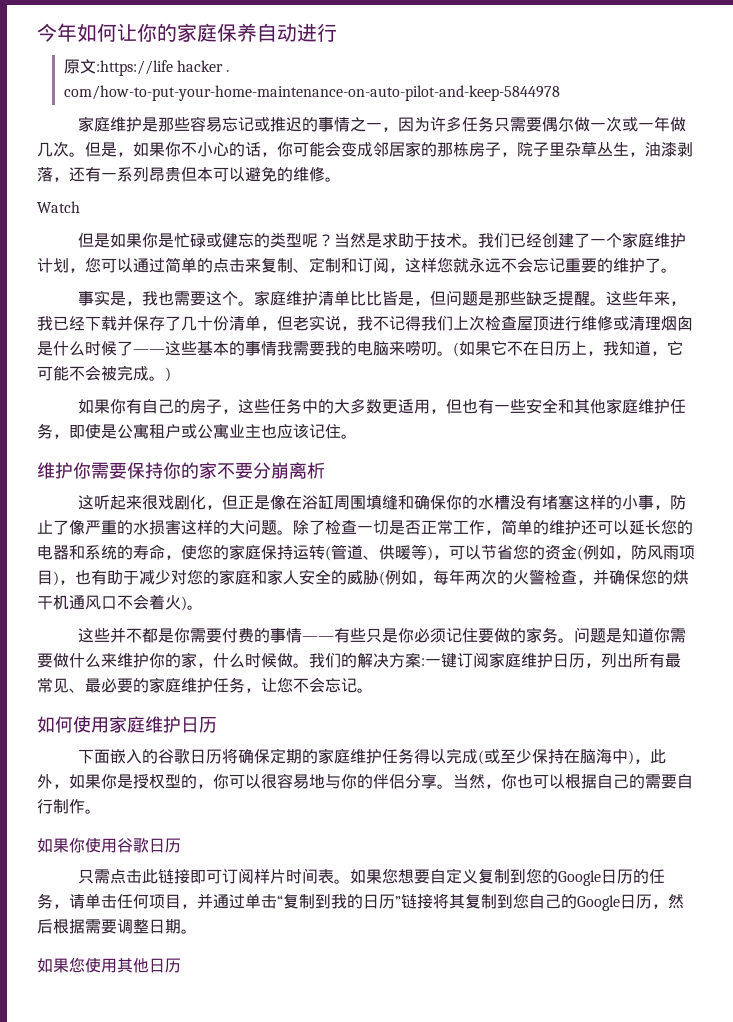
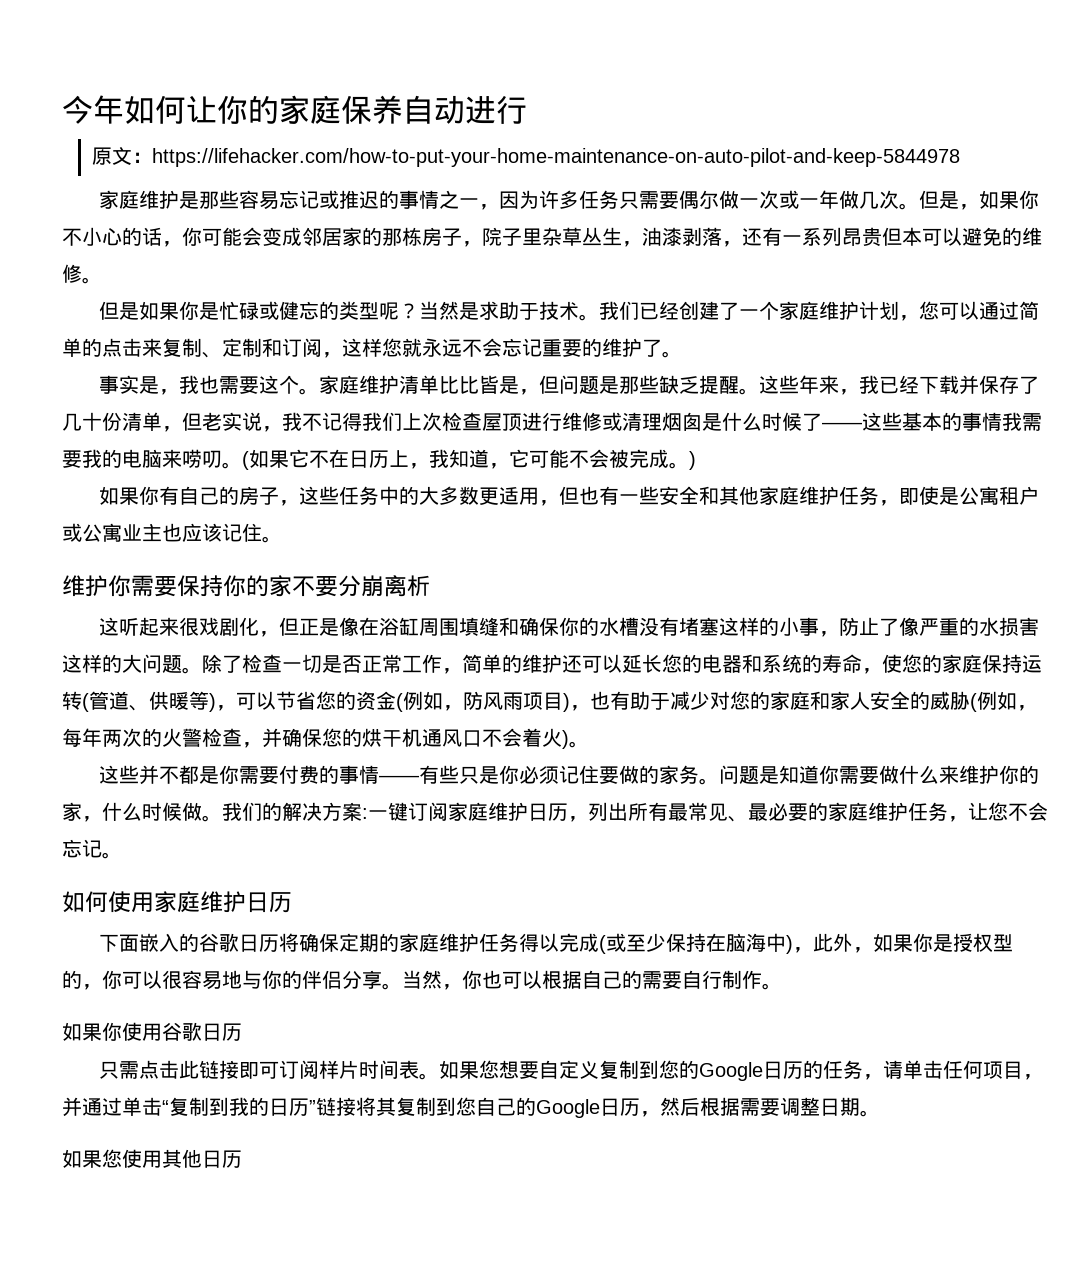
- 原文:https://life hacker . com/how-to-put-your-home-maintenance-on-auto-pilot-and-keep-5844978
+ 原文：https://lifehacker.com/how-to-put-your-home-maintenance-on-auto-pilot-and-keep-5844978
- Watch

